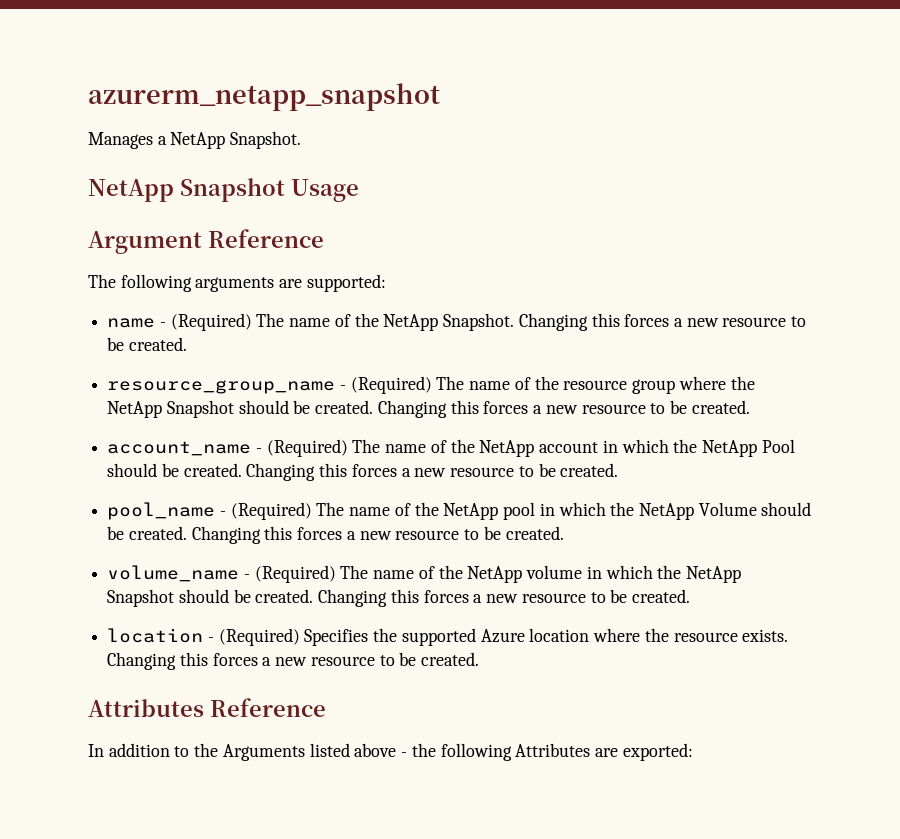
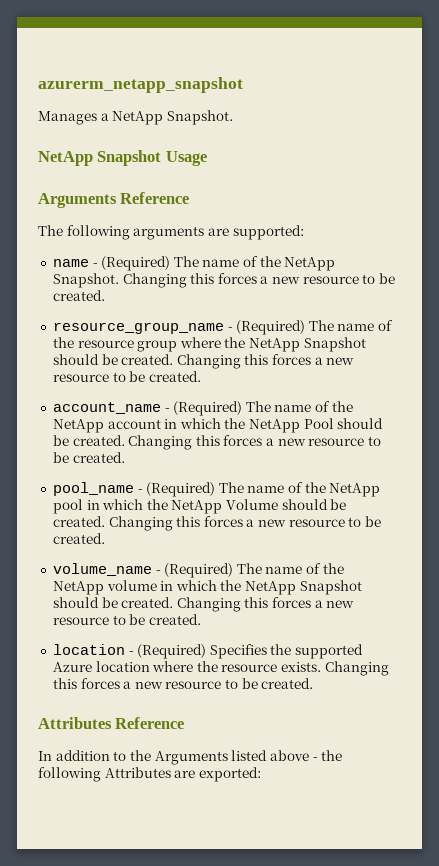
- Argument Reference
+ Arguments Reference

